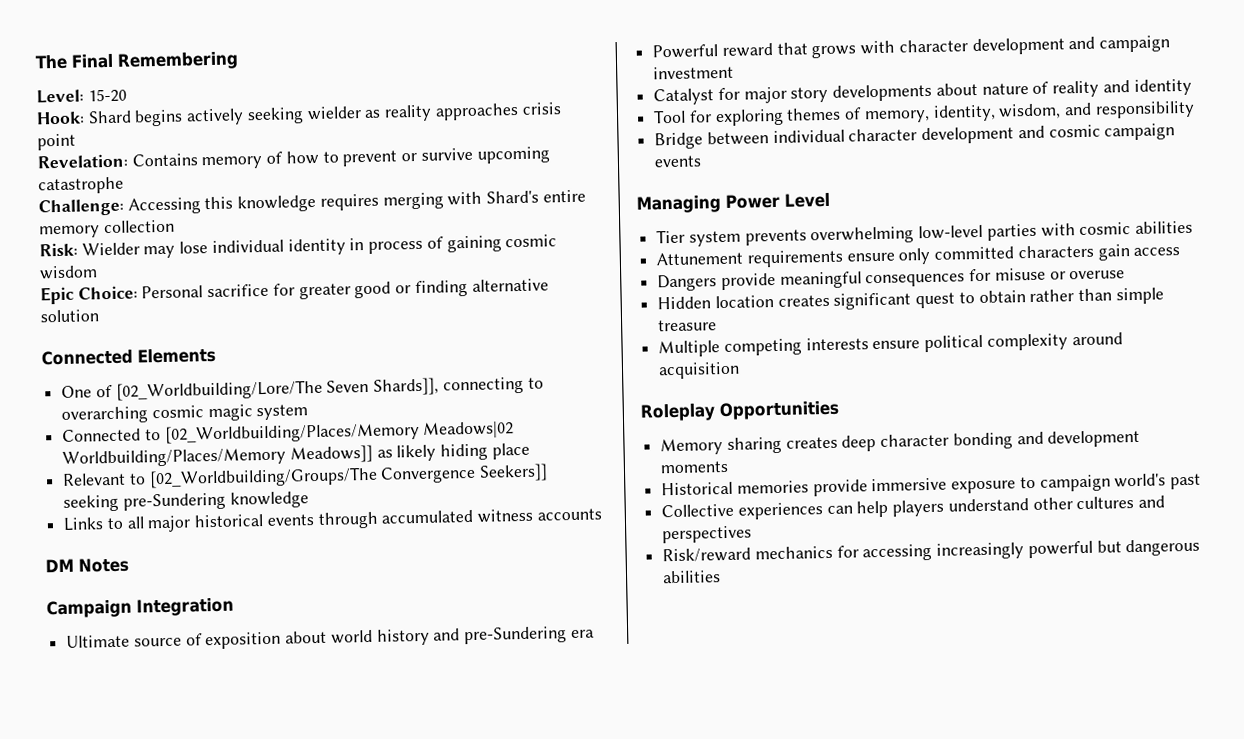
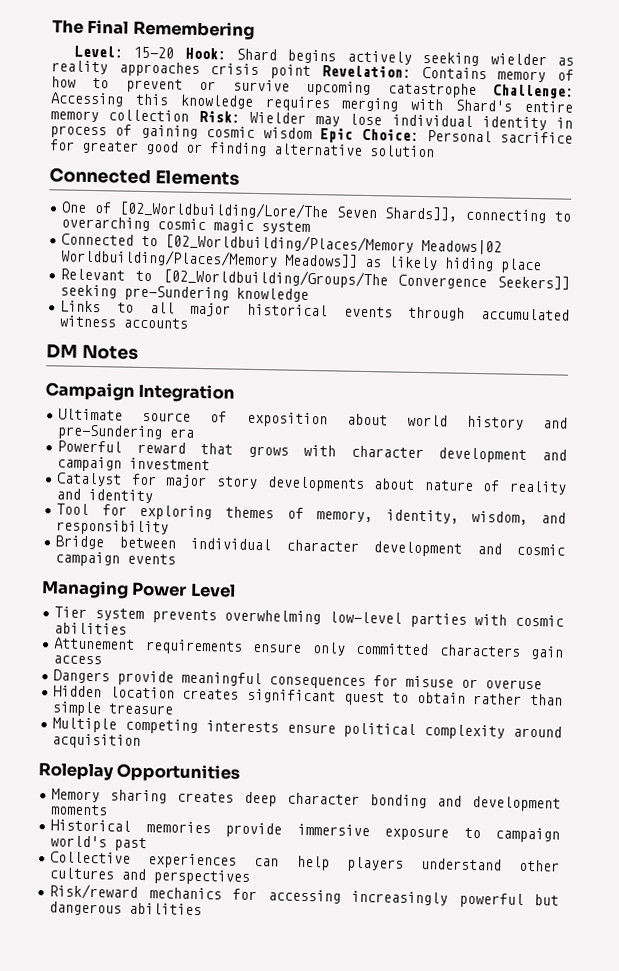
- Level: 15-20
- Hook: Shard begins actively seeking wielder as reality approaches crisis point
- Revelation: Contains memory of how to prevent or survive upcoming catastrophe
- Challenge: Accessing this knowledge requires merging with Shard's entire memory collection
- Risk: Wielder may lose individual identity in process of gaining cosmic wisdom
- Epic Choice: Personal sacrifice for greater good or finding alternative solution
+ Level: 15-20 Hook: Shard begins actively seeking wielder as reality approaches crisis point Revelation: Contains memory of how to prevent or survive upcoming catastrophe Challenge: Accessing this knowledge requires merging with Shard's entire memory collection Risk: Wielder may lose individual identity in process of gaining cosmic wisdom Epic Choice: Personal sacrifice for greater good or finding alternative solution

